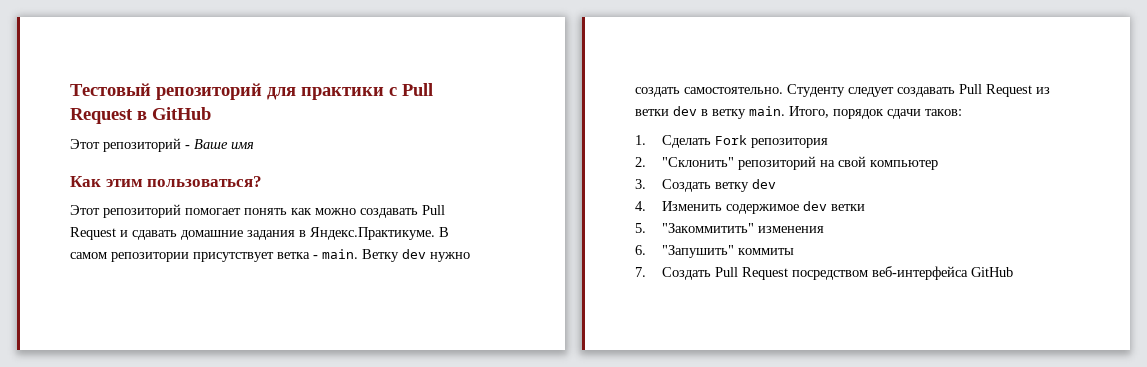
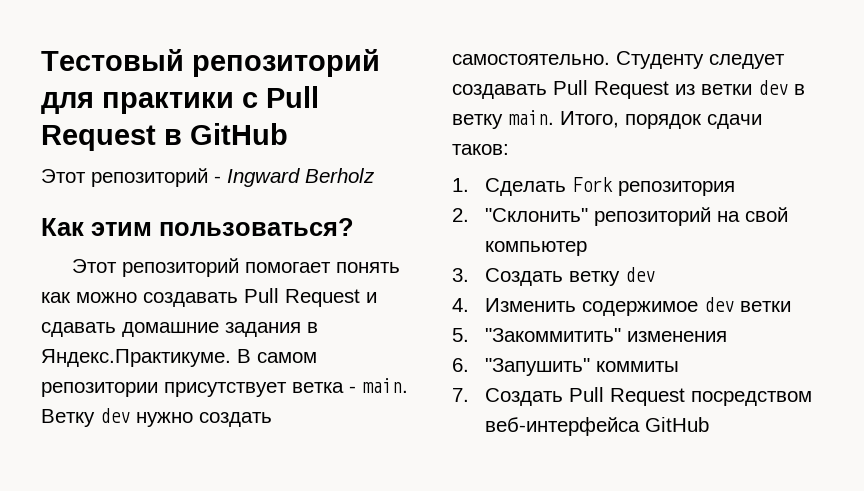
- Этот репозиторий - Ваше имя
+ Этот репозиторий - Ingward Berholz

